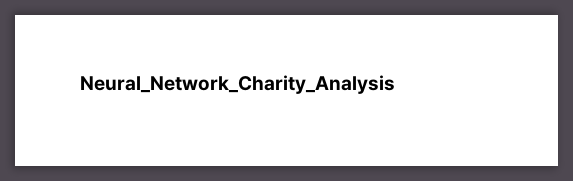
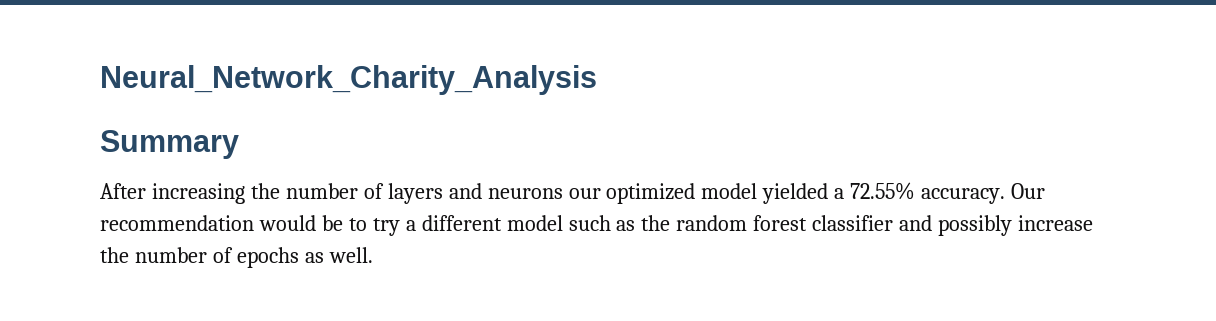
+ Summary
+ After increasing the number of layers and neurons our optimized model yielded a 72.55% accuracy. Our recommendation would be to try a different model such as the random forest classifier and possibly increase the number of epochs as well.

